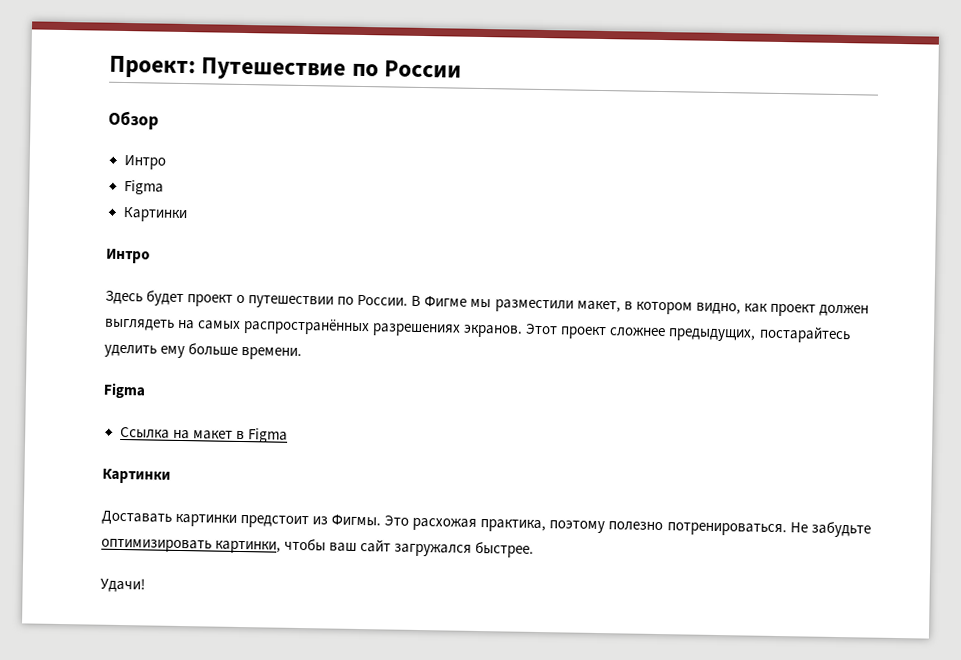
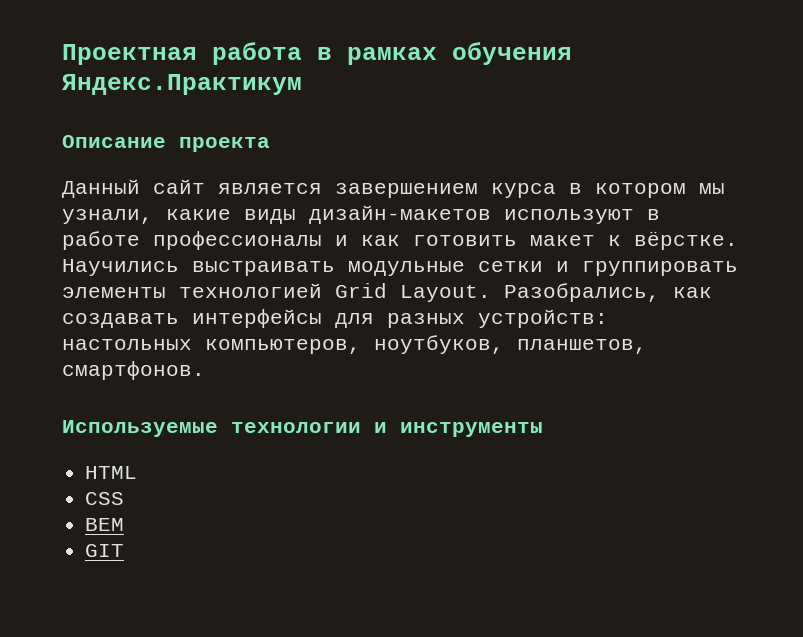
- Проект: Путешествие по России
- Обзор
- Интро
- Figma
- Картинки
- Интро
- Здесь будет проект о путешествии по России. В Фигме мы разместили макет, в котором видно, как проект должен выглядеть на самых распространённых разрешениях экранов. Этот проект сложнее предыдущих, постарайтесь уделить ему больше времени.
- Figma
- Ссылка на макет в Figma
- Картинки
- Доставать картинки предстоит из Фигмы. Это расхожая практика, поэтому полезно потренироваться. Не забудьте оптимизировать картинки, чтобы ваш сайт загружался быстрее.
- Удачи!
+ Проектная работа в рамках обучения Яндекс.Практикум
+ Описание проекта
+ Данный сайт является завершением курса в котором мы узнали, какие виды дизайн-макетов используют в работе профессионалы и как готовить макет к вёрстке. Научились выстраивать модульные сетки и группировать элементы технологией Grid Layout. Разобрались, как создавать интерфейсы для разных устройств: настольных компьютеров, ноутбуков, планшетов, смартфонов.
+ Используемые технологии и инструменты
+ HTML
+ CSS
+ BEM
+ GIT

